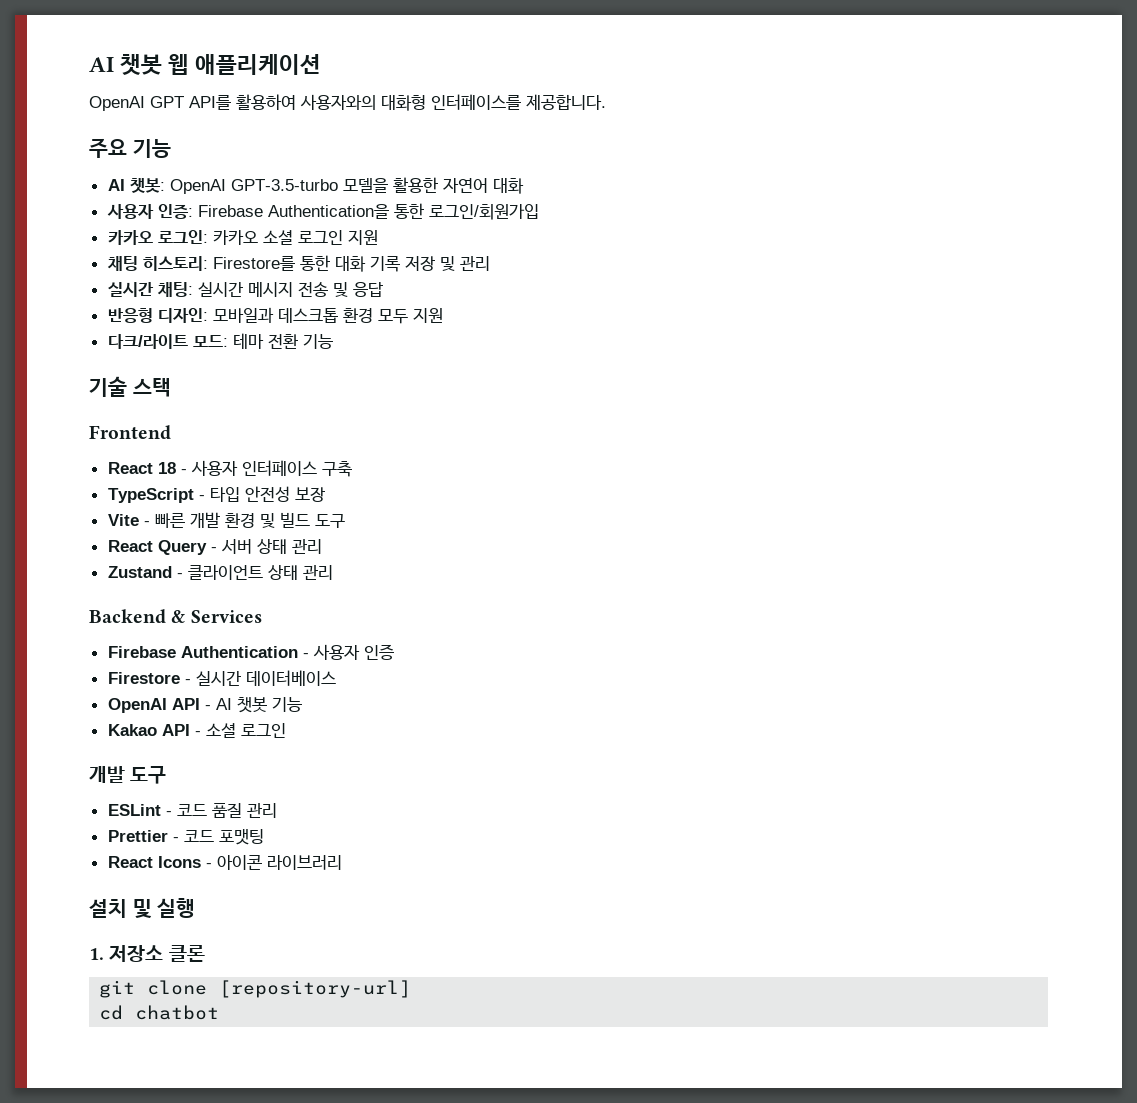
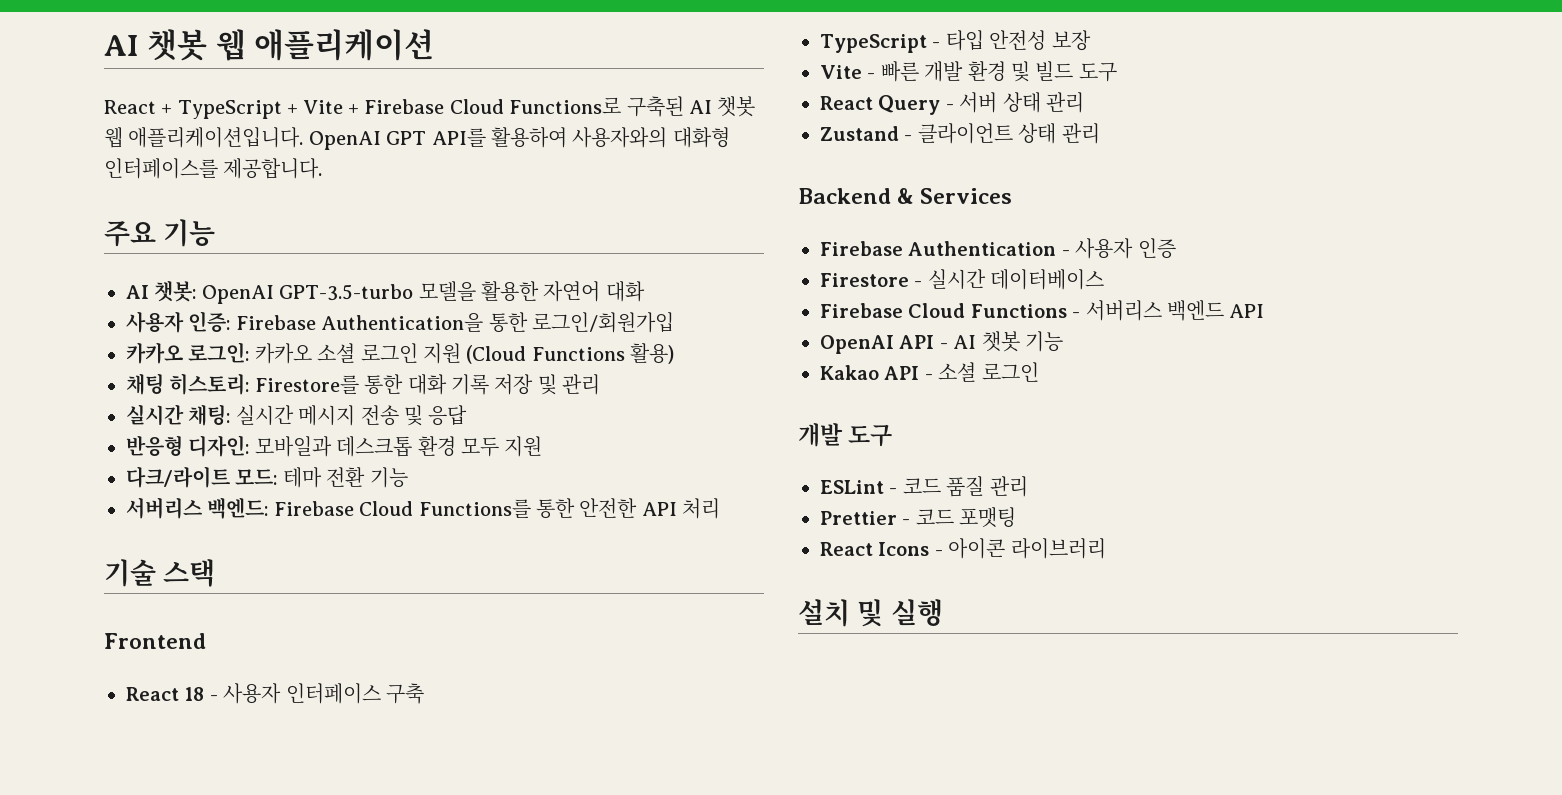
+ React + TypeScript + Vite + Firebase Cloud Functions로 구축된 AI 챗봇 웹 애플리케이션입니다.
- 카카오 로그인: 카카오 소셜 로그인 지원
+ 카카오 로그인: 카카오 소셜 로그인 지원 (Cloud Functions 활용)
+ 서버리스 백엔드: Firebase Cloud Functions를 통한 안전한 API 처리
+ Firebase Cloud Functions - 서버리스 백엔드 API
- 1. 저장소 클론
- git clone [repository-url]
- cd chatbot

